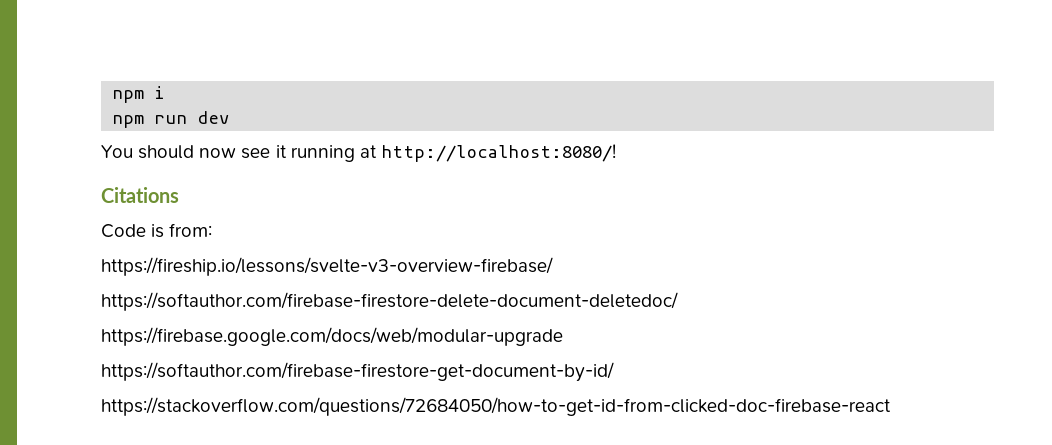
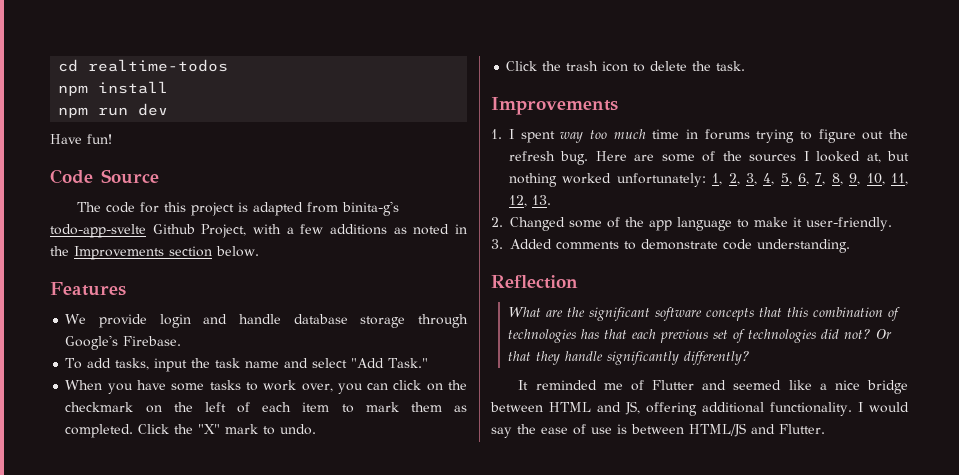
- npm i
+ cd realtime-todos
+ npm install
- You should now see it running at http://localhost:8080/!
- Citations
- Code is from:
- https://fireship.io/lessons/svelte-v3-overview-firebase/
- https://softauthor.com/firebase-firestore-delete-document-deletedoc/
- https://firebase.google.com/docs/web/modular-upgrade
- https://softauthor.com/firebase-firestore-get-document-by-id/
- https://stackoverflow.com/questions/72684050/how-to-get-id-from-clicked-doc-firebase-react
+ Have fun!
+ Code Source
+ The code for this project is adapted from binita-g's todo-app-svelte Github Project, with a few additions as noted in the Improvements section below.
+ Features
+ We provide login and handle database storage through Google's Firebase.
+ To add tasks, input the task name and select "Add Task."
+ When you have some tasks to work over, you can click on the checkmark on the left of each item to mark them as completed. Click the "X" mark to undo.
+ Click the trash icon to delete the task.
+ Improvements
+ 1. I spent way too much time in forums trying to figure out the refresh bug. Here are some of the sources I looked at, but nothing worked unfortunately: 1, 2, 3, 4, 5, 6, 7, 8, 9, 10, 11, 12, 13.
+ 2. Changed some of the app language to make it user-friendly.
+ 3. Added comments to demonstrate code understanding.
+ Reflection
+ What are the significant software concepts that this combination of technologies has that each previous set of technologies did not? Or that they handle significantly differently?
+ It reminded me of Flutter and seemed like a nice bridge between HTML and JS, offering additional functionality. I would say the ease of use is between HTML/JS and Flutter.

